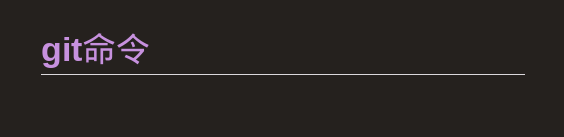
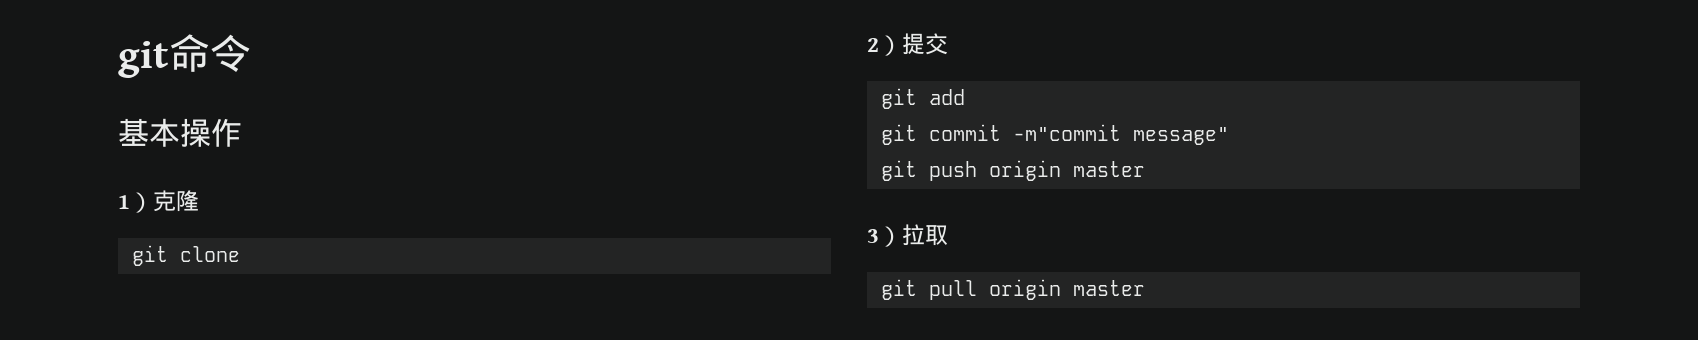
+ 基本操作
+ 1）克隆
+ git clone
+ 2）提交
+ git add
+ git commit -m"commit message"
+ git push origin master
+ 3）拉取
+ git pull origin master

